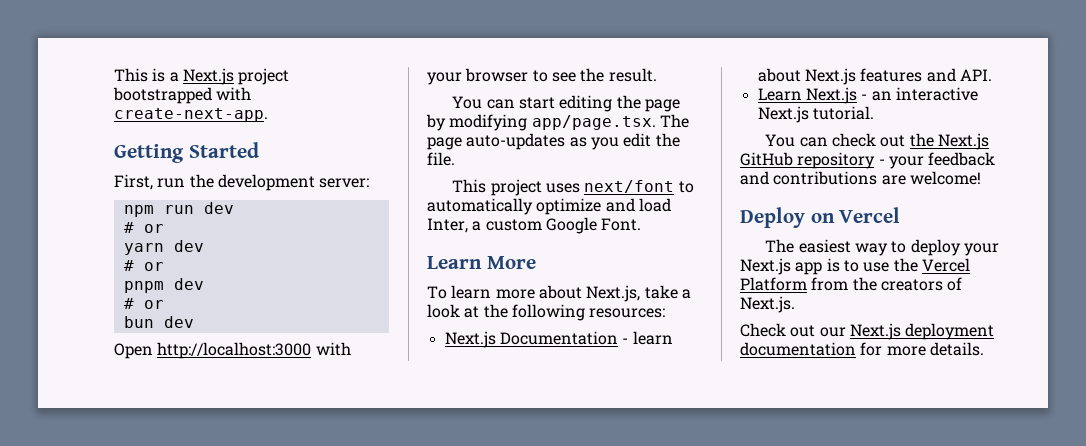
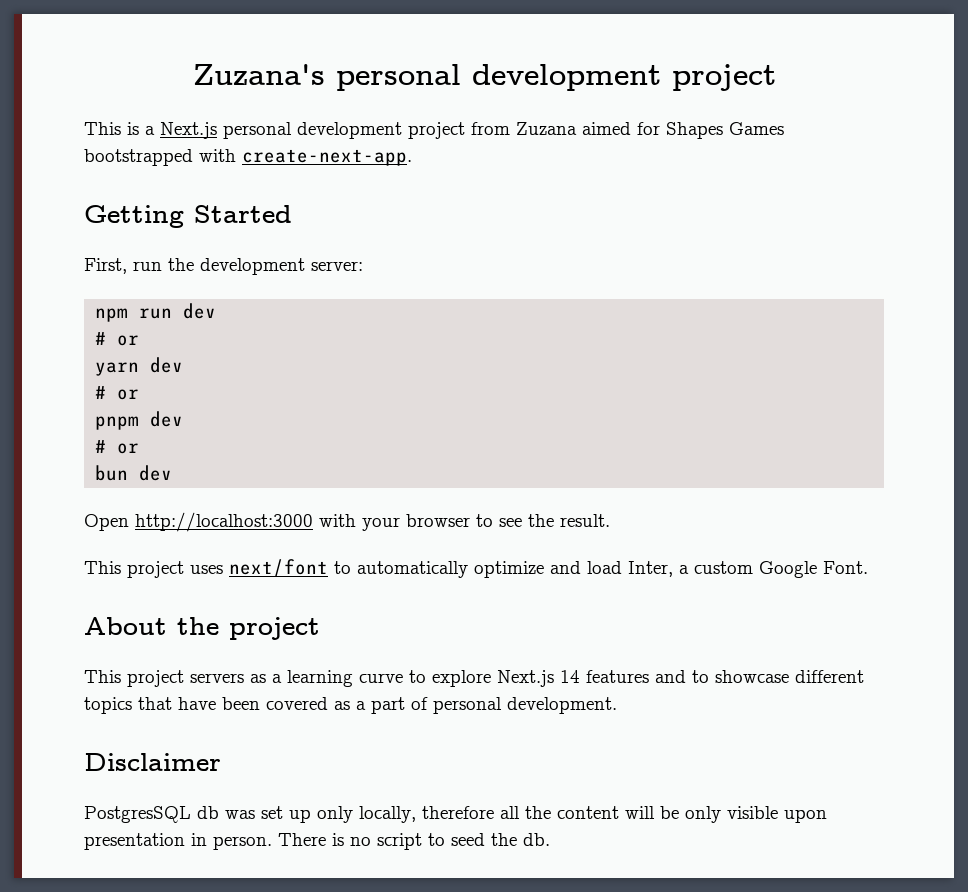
- This is a Next.js project bootstrapped with create-next-app.
+ Zuzana's personal development project
+ This is a Next.js personal development project from Zuzana aimed for Shapes Games bootstrapped with create-next-app.
- You can start editing the page by modifying app/page.tsx. The page auto-updates as you edit the file.
- Learn More
- To learn more about Next.js, take a look at the following resources:
- Next.js Documentation - learn about Next.js features and API.
- Learn Next.js - an interactive Next.js tutorial.
- You can check out the Next.js GitHub repository - your feedback and contributions are welcome!
- Deploy on Vercel
- The easiest way to deploy your Next.js app is to use the Vercel Platform from the creators of Next.js.
- Check out our Next.js deployment documentation for more details.
+ About the project
+ This project servers as a learning curve to explore Next.js 14 features and to showcase different topics that have been covered as a part of personal development.
+ Disclaimer
+ PostgresSQL db was set up only locally, therefore all the content will be only visible upon presentation in person. There is no script to seed the db.

